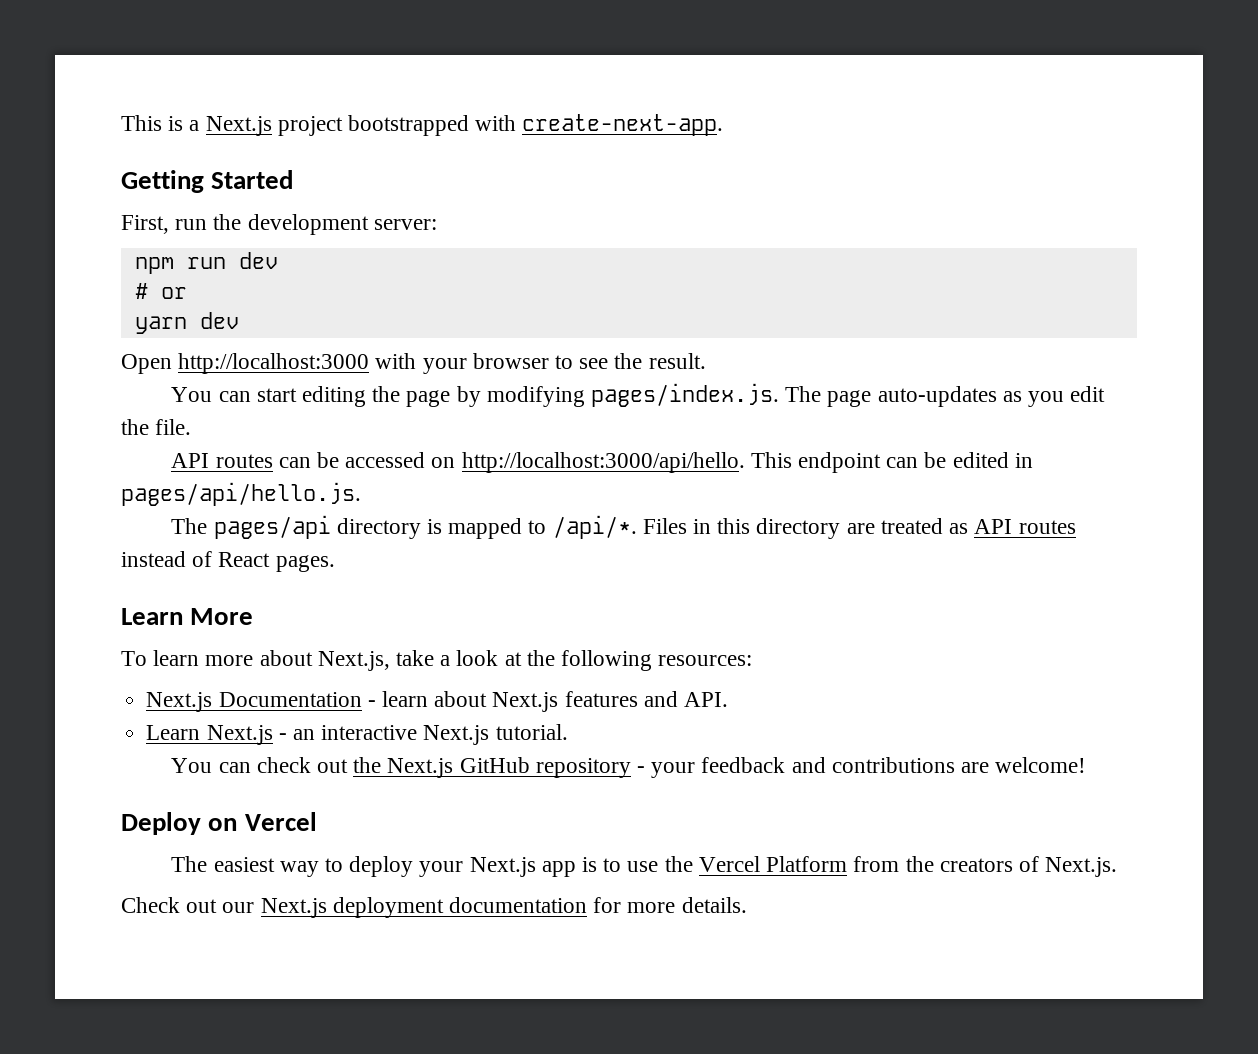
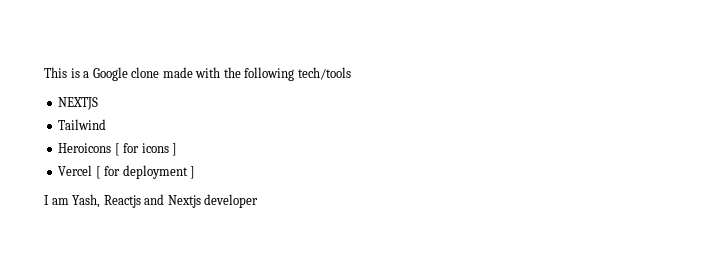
- This is a Next.js project bootstrapped with create-next-app.
- Getting Started
- First, run the development server:
- npm run dev
- # or
- yarn dev
- Open http://localhost:3000 with your browser to see the result.
- You can start editing the page by modifying pages/index.js. The page auto-updates as you edit the file.
- API routes can be accessed on http://localhost:3000/api/hello. This endpoint can be edited in pages/api/hello.js.
- The pages/api directory is mapped to /api/*. Files in this directory are treated as API routes instead of React pages.
- Learn More
- To learn more about Next.js, take a look at the following resources:
- Next.js Documentation - learn about Next.js features and API.
- Learn Next.js - an interactive Next.js tutorial.
- You can check out the Next.js GitHub repository - your feedback and contributions are welcome!
- Deploy on Vercel
- The easiest way to deploy your Next.js app is to use the Vercel Platform from the creators of Next.js.
- Check out our Next.js deployment documentation for more details.
+ This is a Google clone made with the following tech/tools
+ NEXTJS
+ Tailwind
+ Heroicons [ for icons ]
+ Vercel [ for deployment ]
+ I am Yash, Reactjs and Nextjs developer

